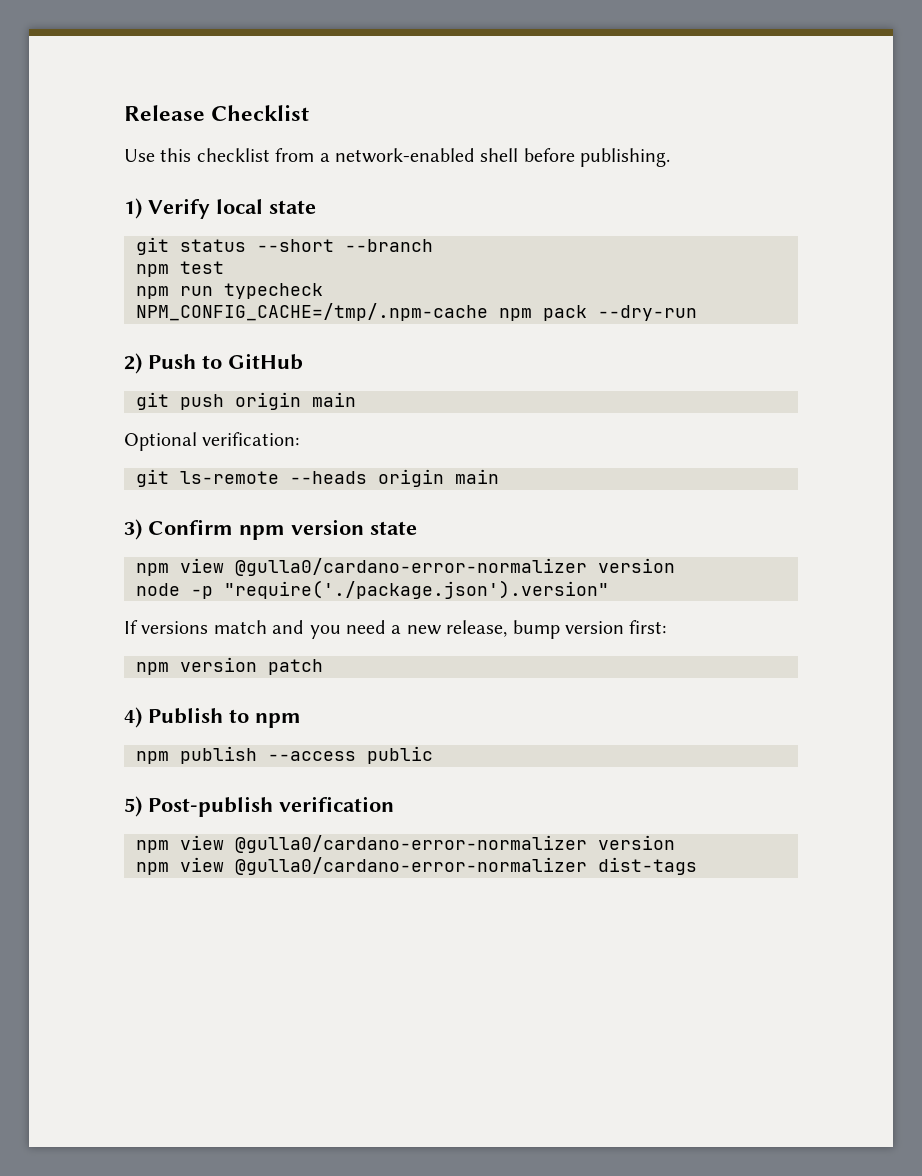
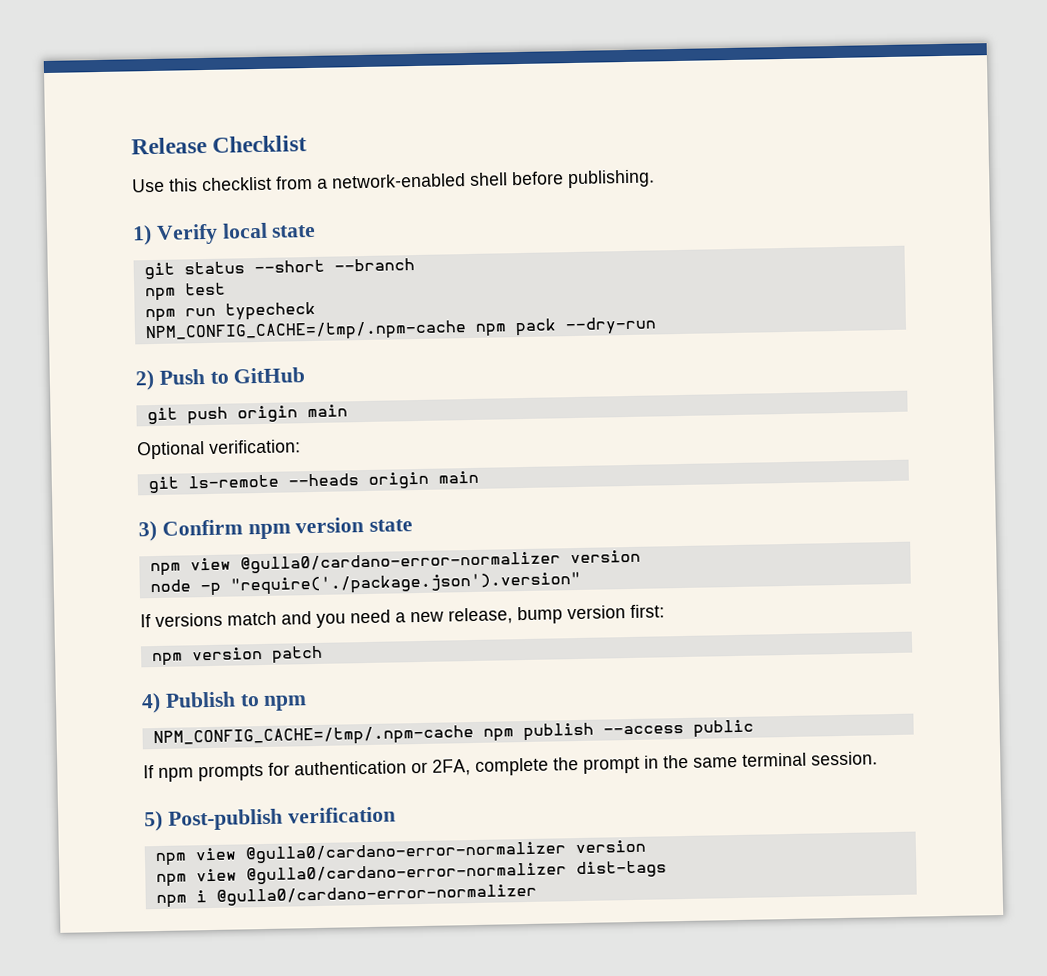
- npm publish --access public
+ NPM_CONFIG_CACHE=/tmp/.npm-cache npm publish --access public
+ If npm prompts for authentication or 2FA, complete the prompt in the same terminal session.
+ npm i @gulla0/cardano-error-normalizer

